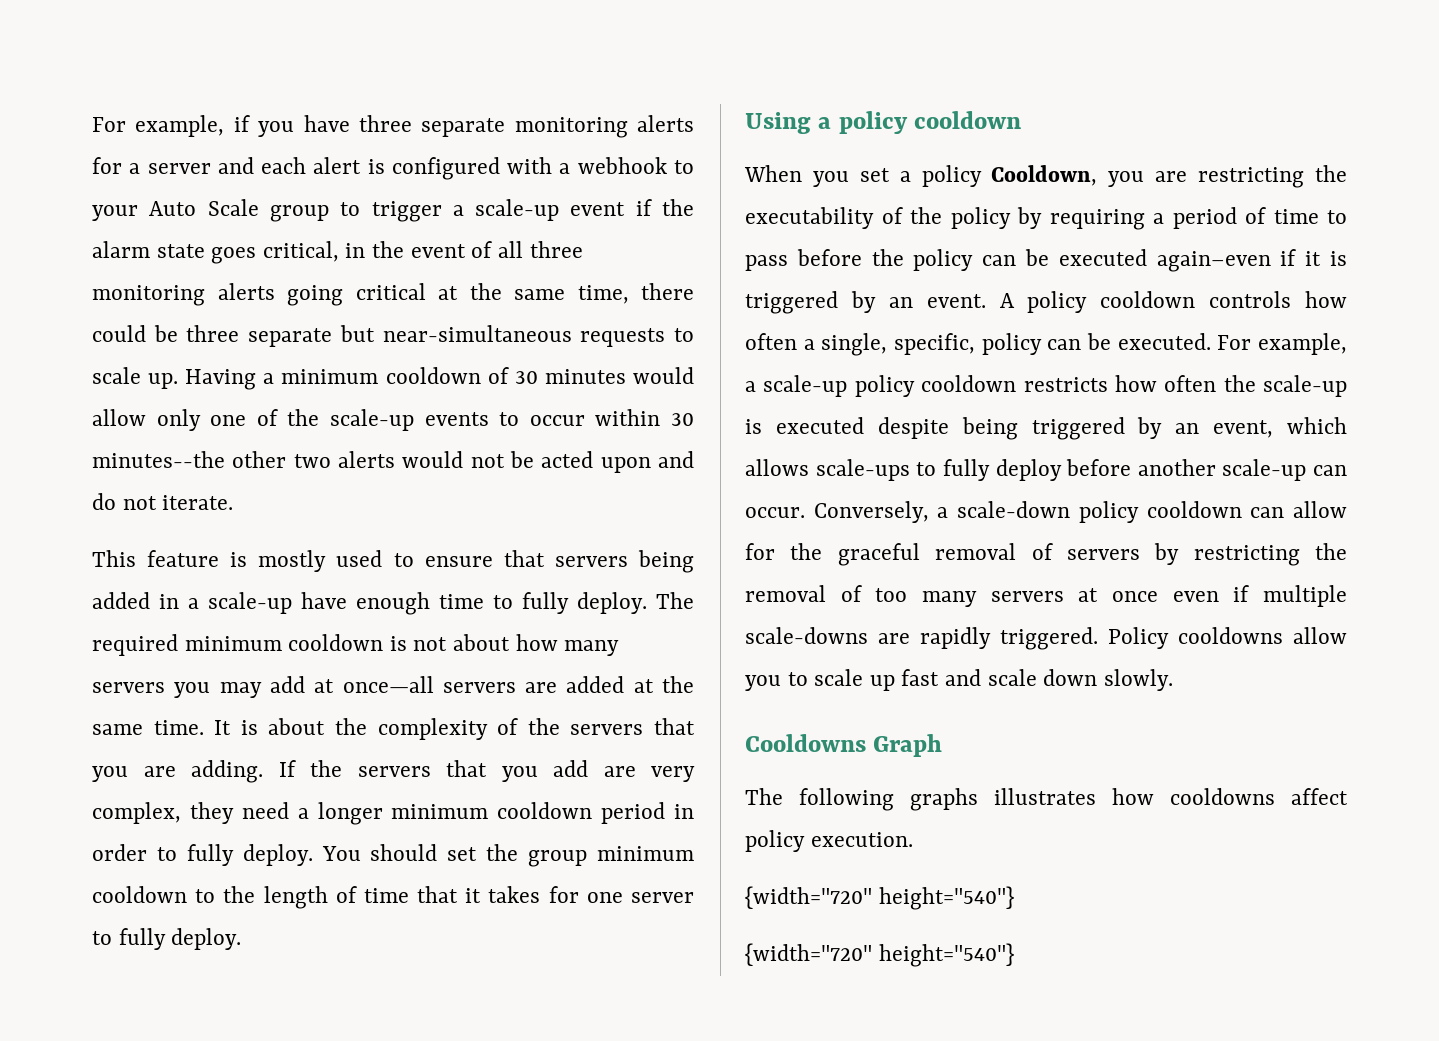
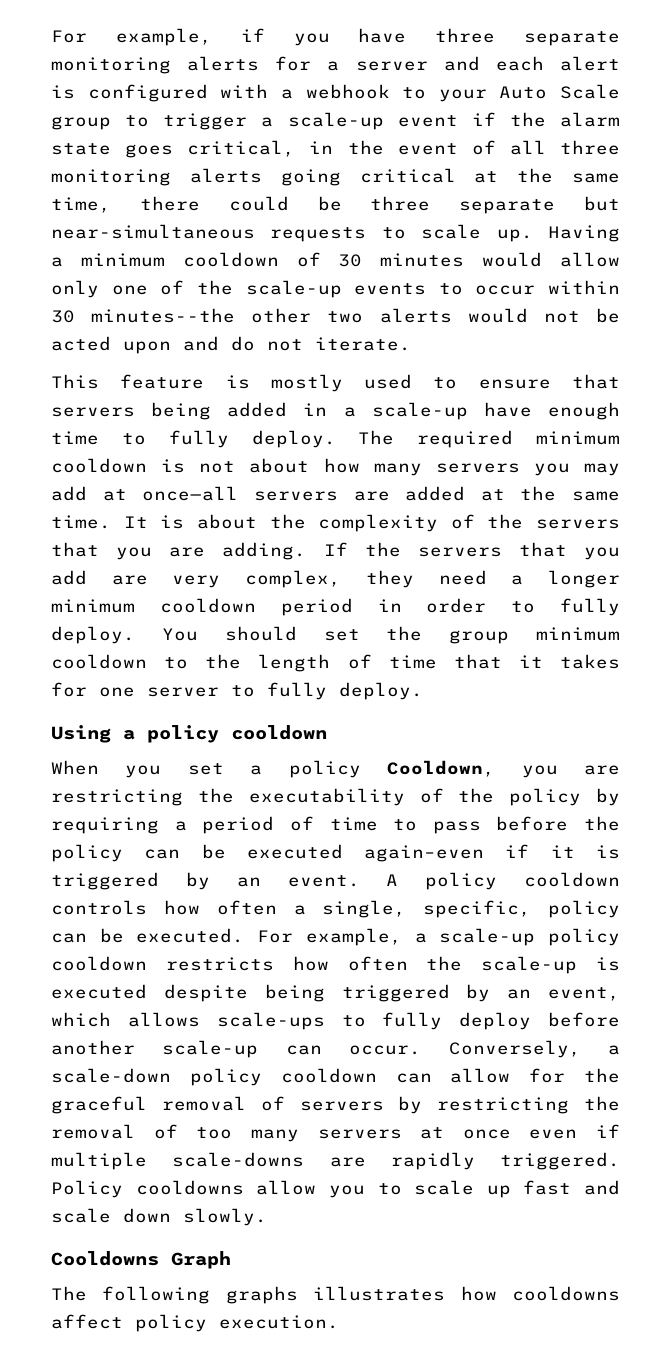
  The following graphs illustrates how cooldowns affect policy execution.
- {width="720" height="540"}
- {width="720" height="540"}

